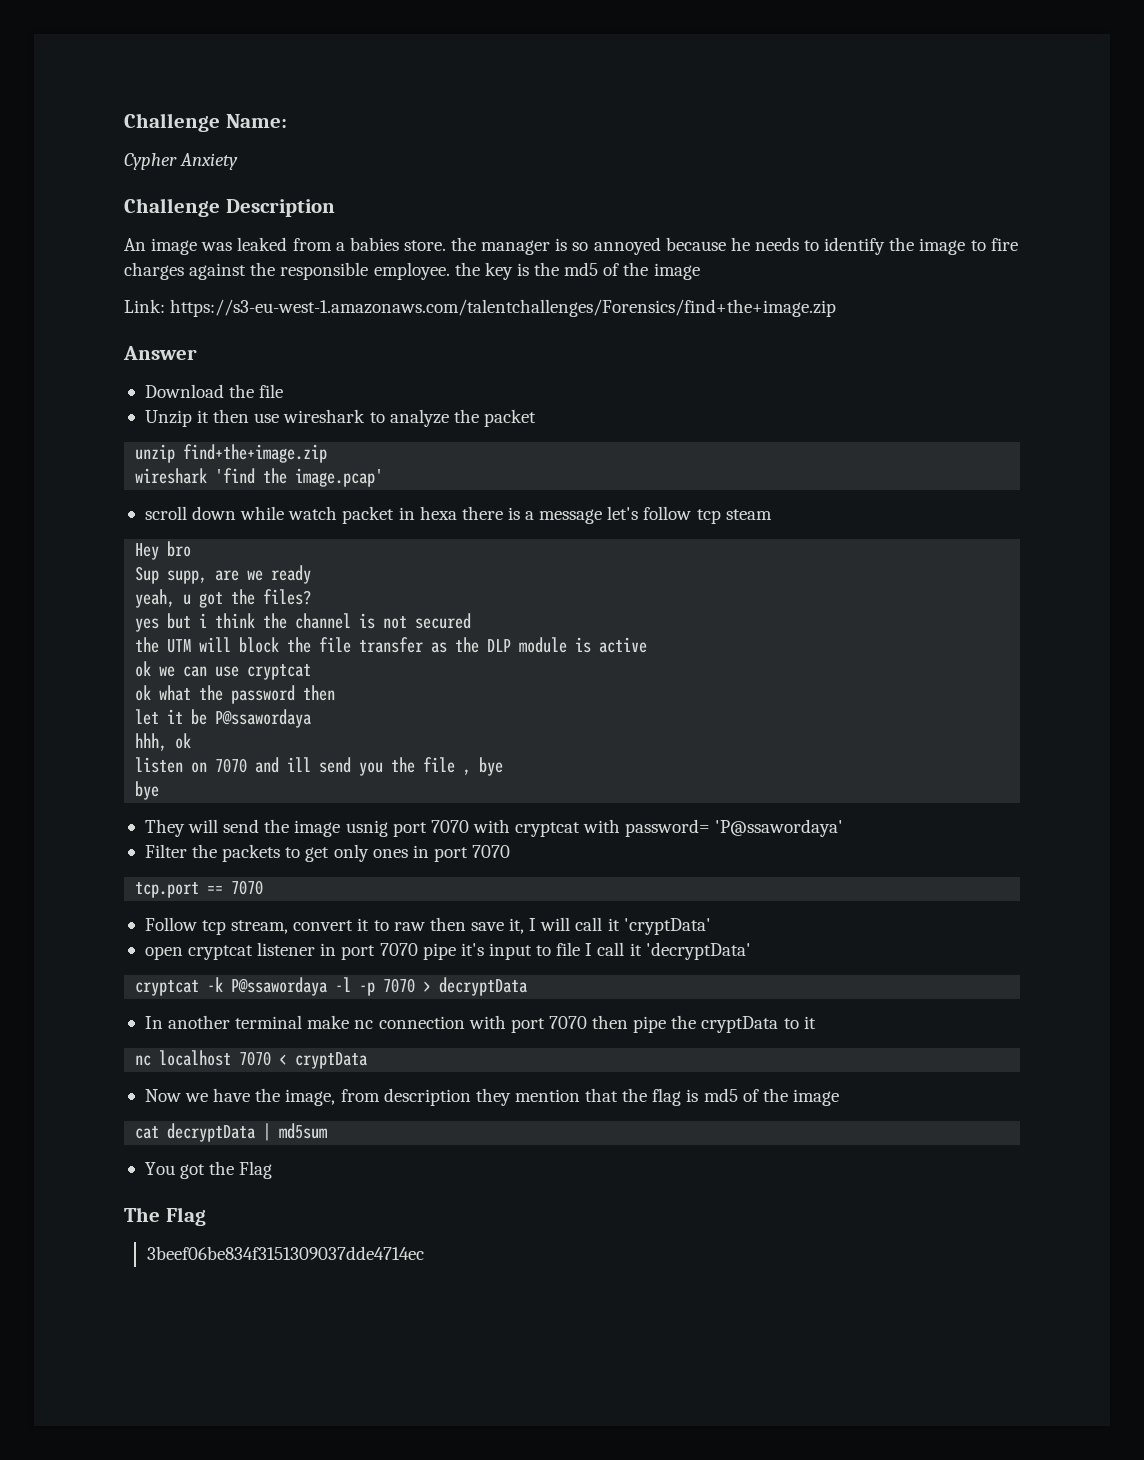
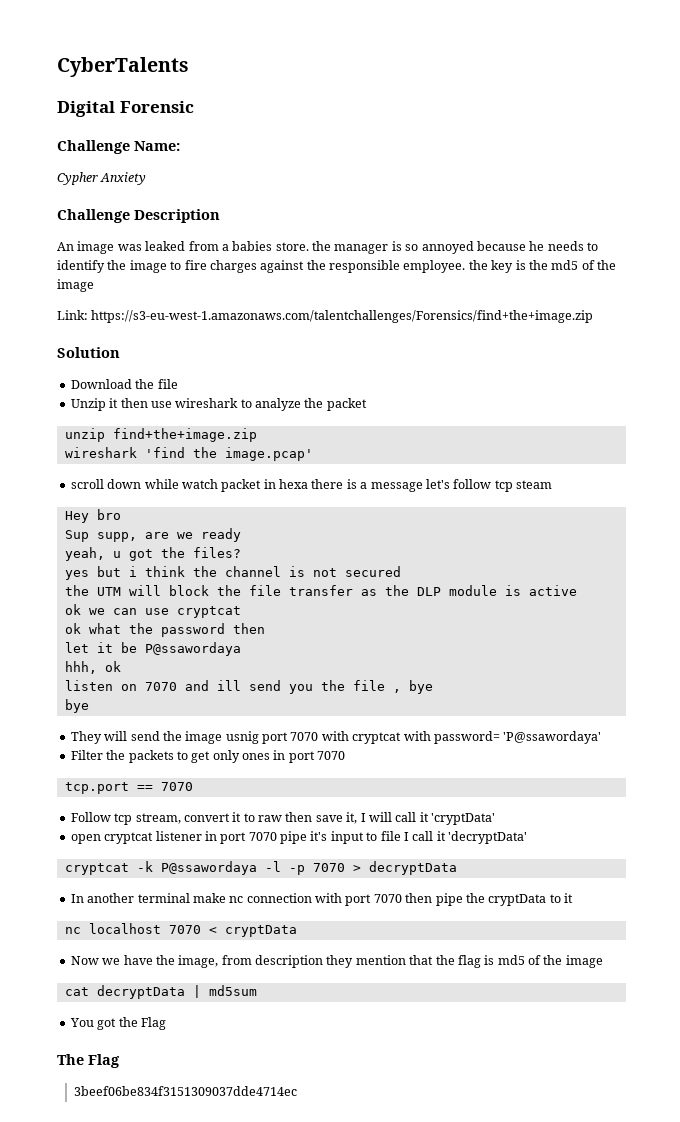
+ CyberTalents
+ Digital Forensic
- Answer
+ Solution

